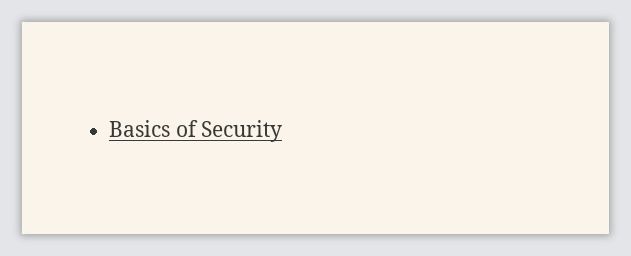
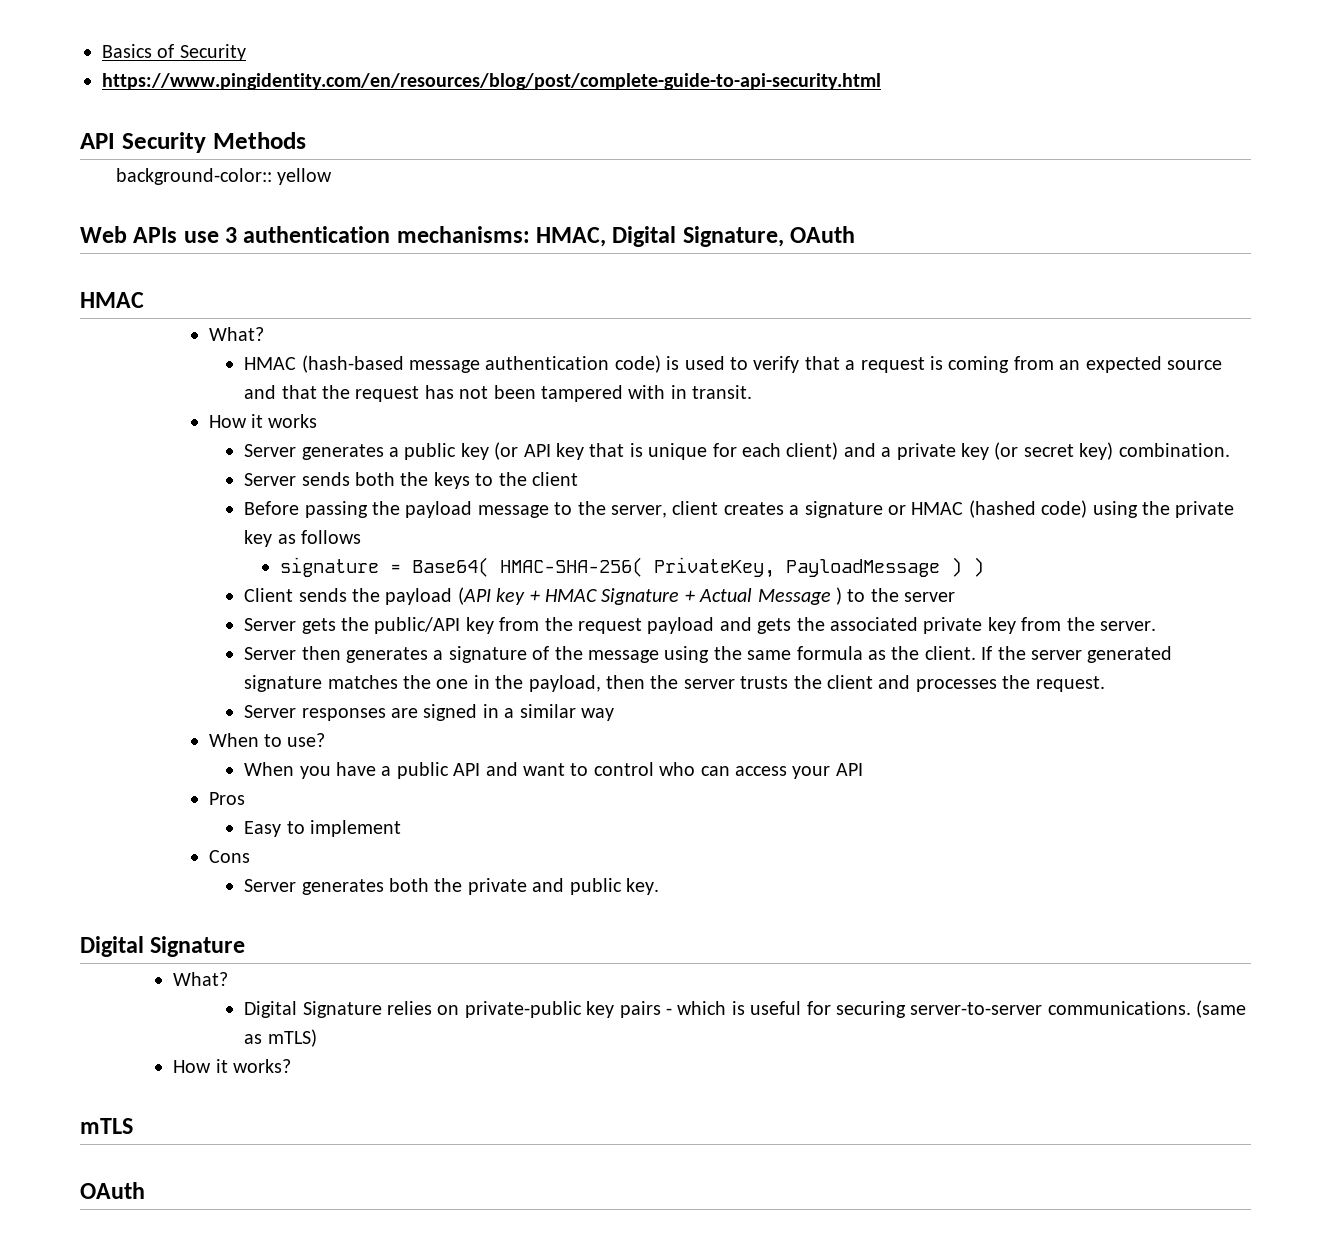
+ https://www.pingidentity.com/en/resources/blog/post/complete-guide-to-api-security.html
+ API Security Methods
+ background-color:: yellow
+ Web APIs use 3 authentication mechanisms: HMAC, Digital Signature, OAuth
+ HMAC
+ What?
+ HMAC (hash-based message authentication code) is used to verify that a request is coming from an expected source and that the request has not been tampered with in transit.
+ How it works
+ Server generates a public key (or API key that is unique for each client) and a private key (or secret key) combination.
+ Server sends both the keys to the client
+ Before passing the payload message to the server, client creates a signature or HMAC (hashed code) using the private key as follows
+ signature = Base64( HMAC-SHA-256( PrivateKey, PayloadMessage ) )
+ Client sends the payload (API key + HMAC Signature + Actual Message ) to the server
+ Server gets the public/API key from the request payload and gets the associated private key from the server.
+ Server then generates a signature of the message using the same formula as the client. If the server generated signature matches the one in the payload, then the server trusts the client and processes the request.
+ Server responses are signed in a similar way
+ When to use?
+ When you have a public API and want to control who can access your API
+ Pros
+ Easy to implement
+ Cons
+ Server generates both the private and public key.
+ Digital Signature
+ What?
+ Digital Signature relies on private-public key pairs - which is useful for securing server-to-server communications. (same as mTLS)
+ How it works?
+ mTLS
+ OAuth

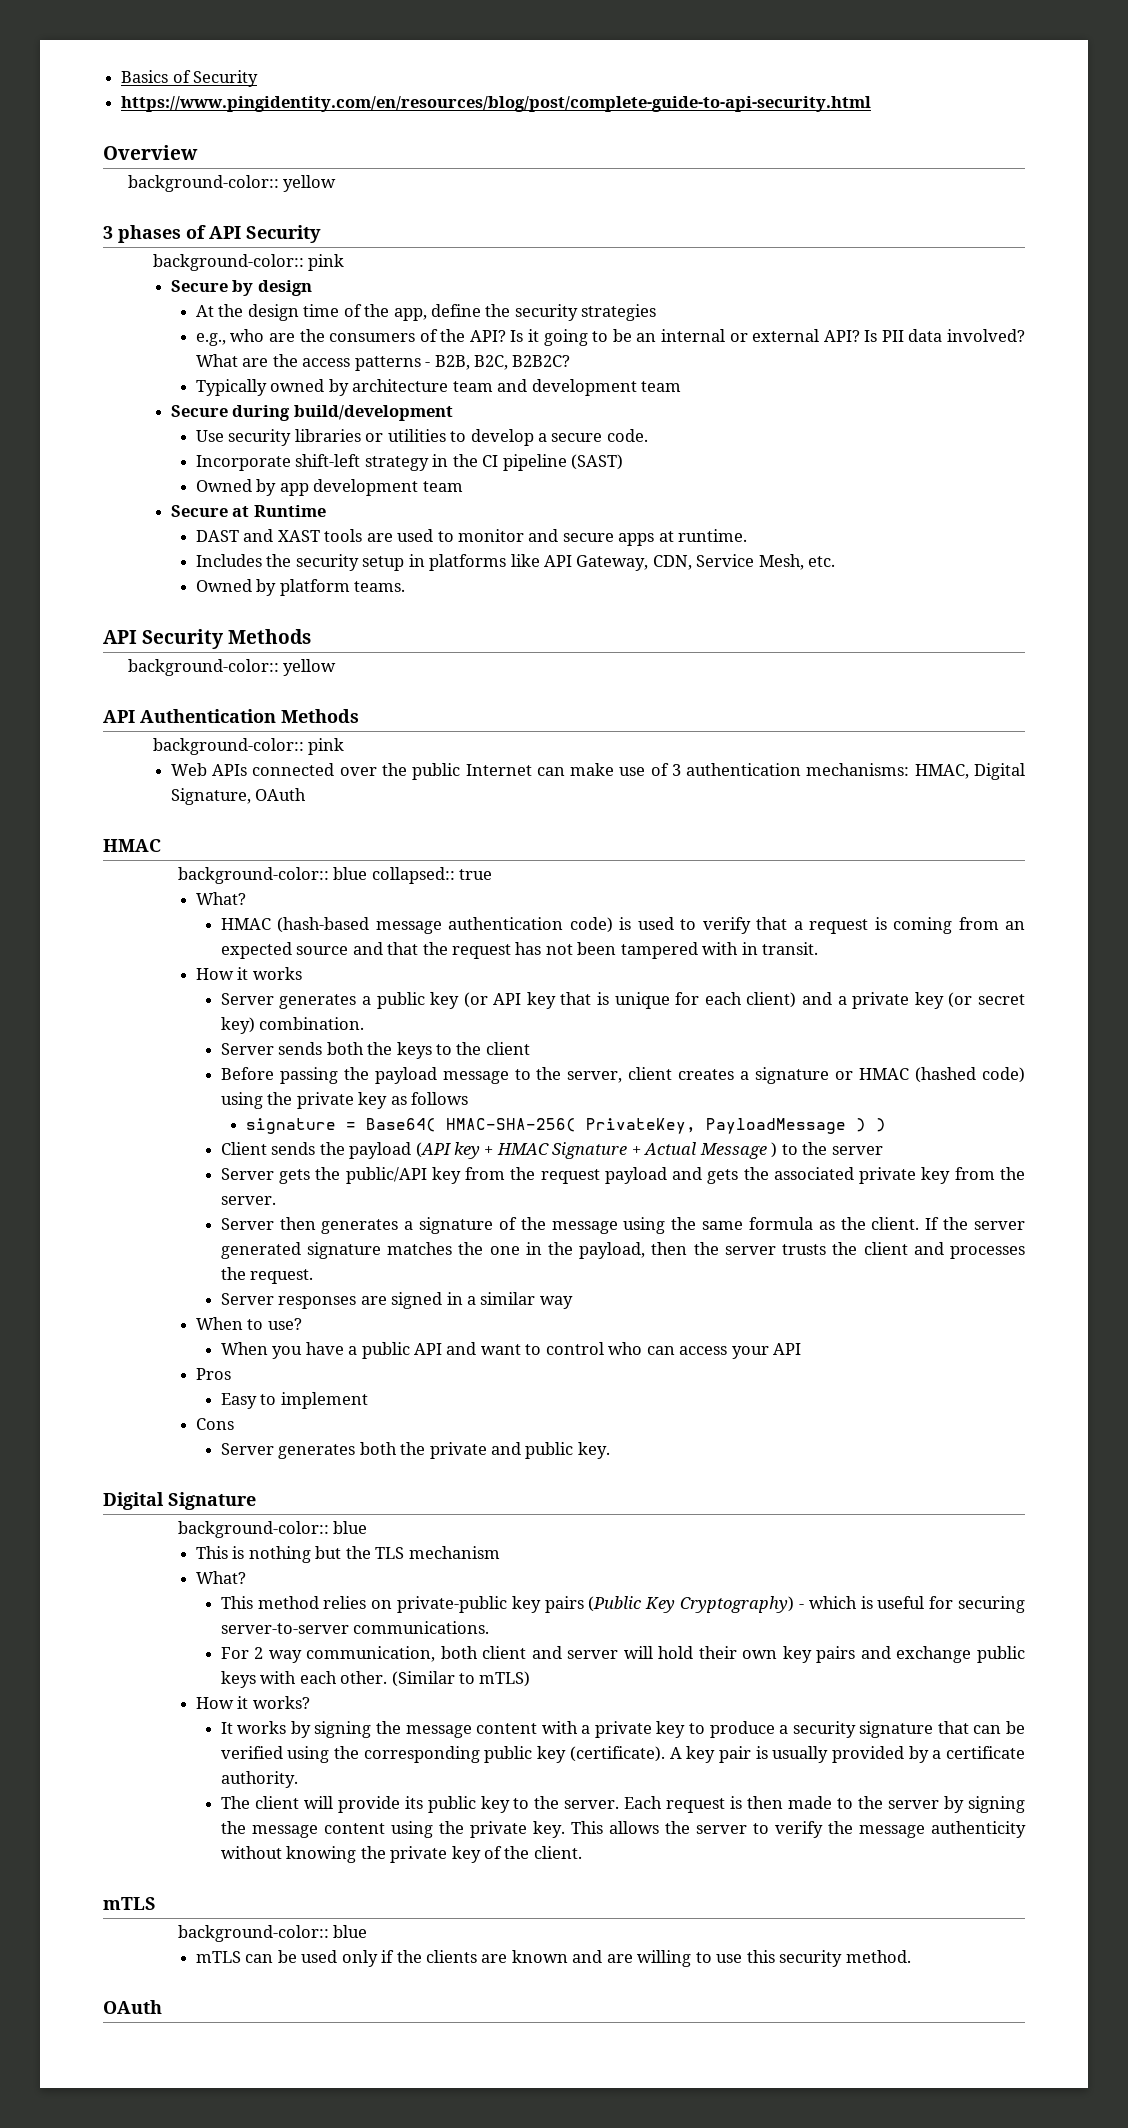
+ Overview
+ background-color:: yellow
+ 3 phases of API Security
+ background-color:: pink
+ Secure by design
+ At the design time of the app, define the security strategies
+ e.g., who are the consumers of the API? Is it going to be an internal or external API? Is PII data involved? What are the access patterns - B2B, B2C, B2B2C?
+ Typically owned by architecture team and development team
+ Secure during build/development
+ Use security libraries or utilities to develop a secure code.
+ Incorporate shift-left strategy in the CI pipeline (SAST)
+ Owned by app development team
+ Secure at Runtime
+ DAST and XAST tools are used to monitor and secure apps at runtime.
+ Includes the security setup in platforms like API Gateway, CDN, Service Mesh, etc.
+ Owned by platform teams.
- Web APIs use 3 authentication mechanisms: HMAC, Digital Signature, OAuth
+ API Authentication Methods
+ background-color:: pink
+ Web APIs connected over the public Internet can make use of 3 authentication mechanisms: HMAC, Digital Signature, OAuth
+ background-color:: blue collapsed:: true
  Server generates both the private and public key.
  Digital Signature
+ background-color:: blue
+ This is nothing but the TLS mechanism
  What?
- Digital Signature relies on private-public key pairs - which is useful for securing server-to-server communications. (same as mTLS)
+ This method relies on private-public key pairs (Public Key Cryptography) - which is useful for securing server-to-server communications.
+ For 2 way communication, both client and server will hold their own key pairs and exchange public keys with each other. (Similar to mTLS)
  How it works?
+ It works by signing the message content with a private key to produce a security signature that can be verified using the corresponding public key (certificate). A key pair is usually provided by a certificate authority.
+ The client will provide its public key to the server. Each request is then made to the server by signing the message content using the private key. This allows the server to verify the message authenticity without knowing the private key of the client.
  mTLS
+ background-color:: blue
+ mTLS can be used only if the clients are known and are willing to use this security method.

